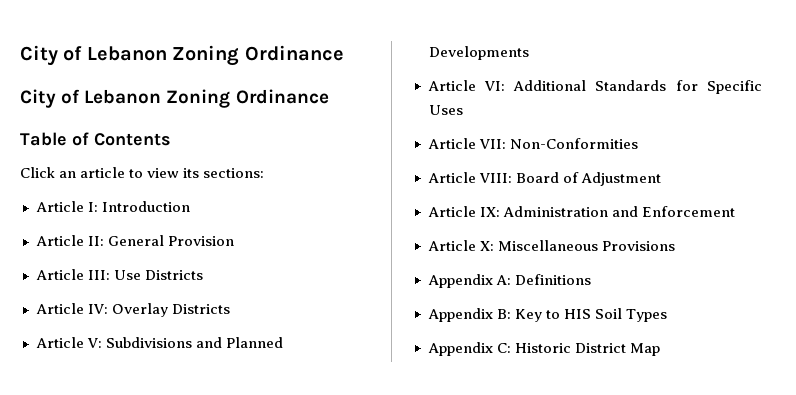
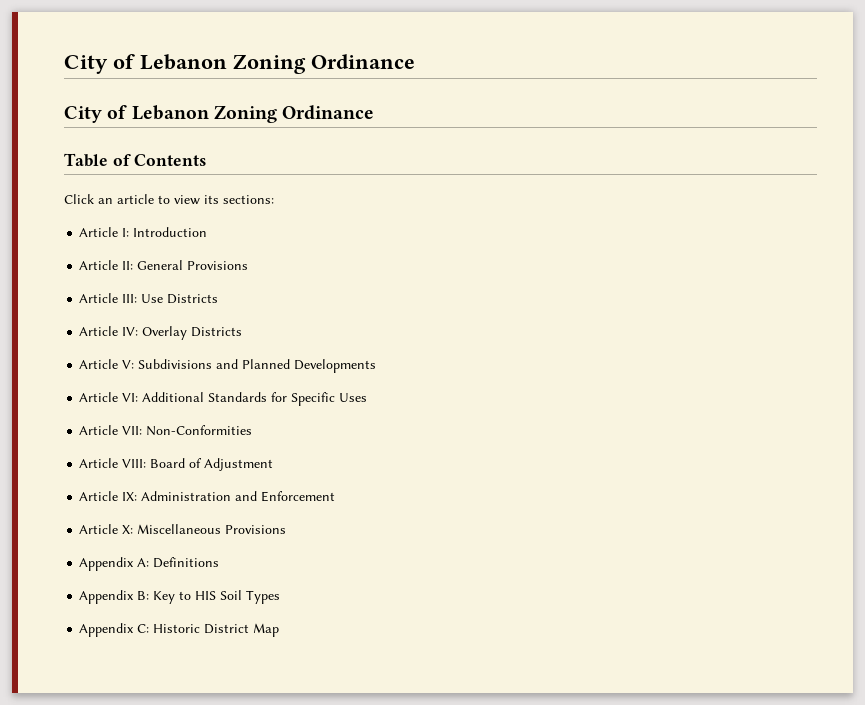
- Article II: General Provision
+ Article II: General Provisions

